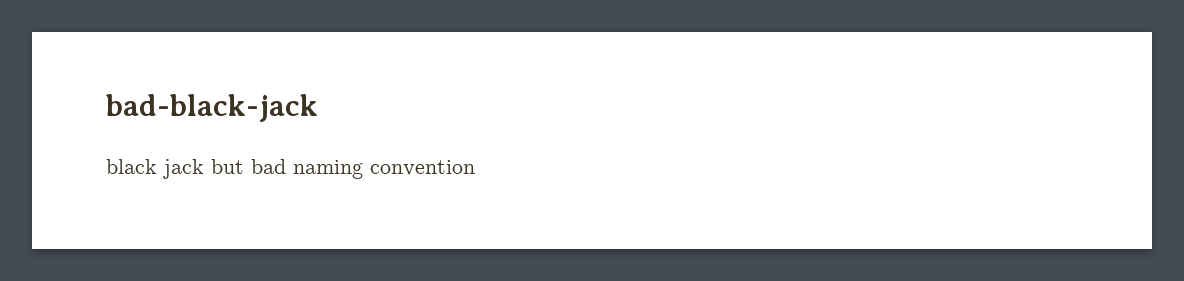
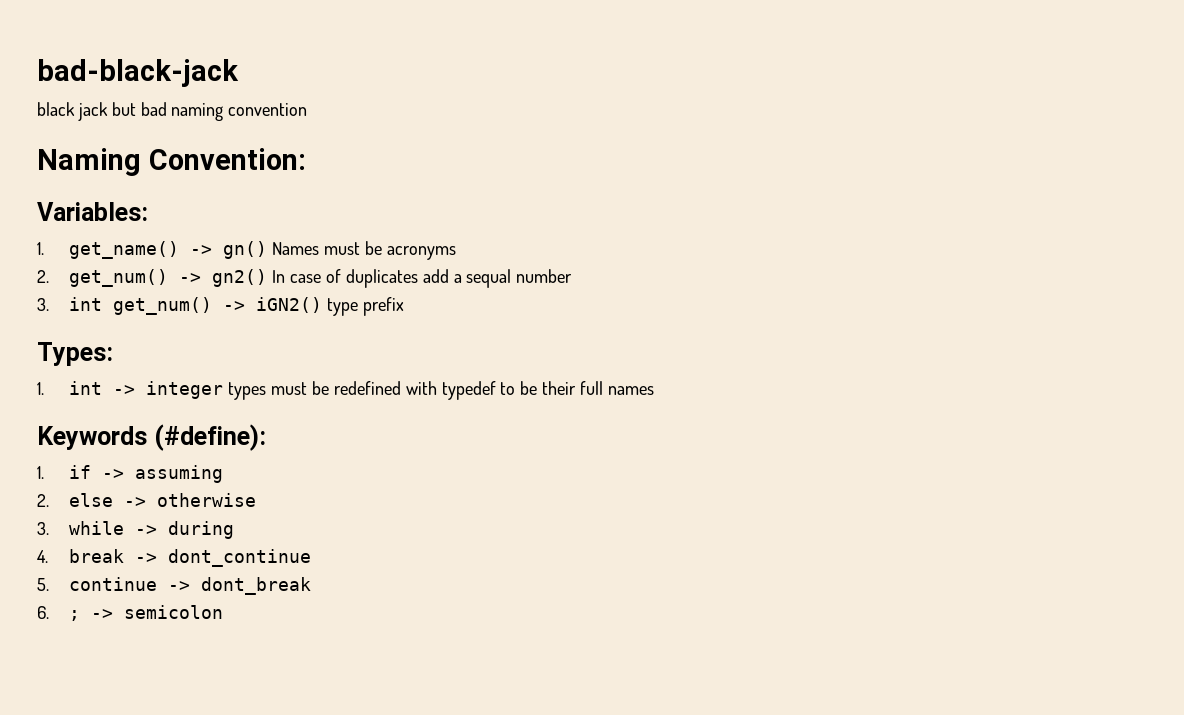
+ Naming Convention:
+ Variables:
+ 1. get_name() -> gn() Names must be acronyms
+ 2. get_num() -> gn2() In case of duplicates add a sequal number
+ 3. int get_num() -> iGN2() type prefix
+ Types:
+ 1. int -> integer types must be redefined with typedef to be their full names
+ Keywords (#define):
+ 1. if -> assuming
+ 2. else -> otherwise
+ 3. while -> during
+ 4. break -> dont_continue
+ 5. continue -> dont_break
+ 6. ; -> semicolon

